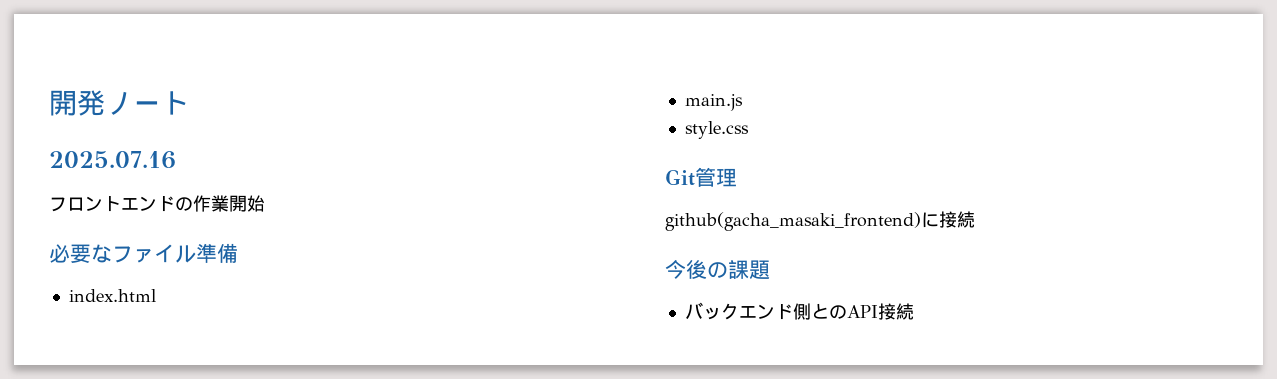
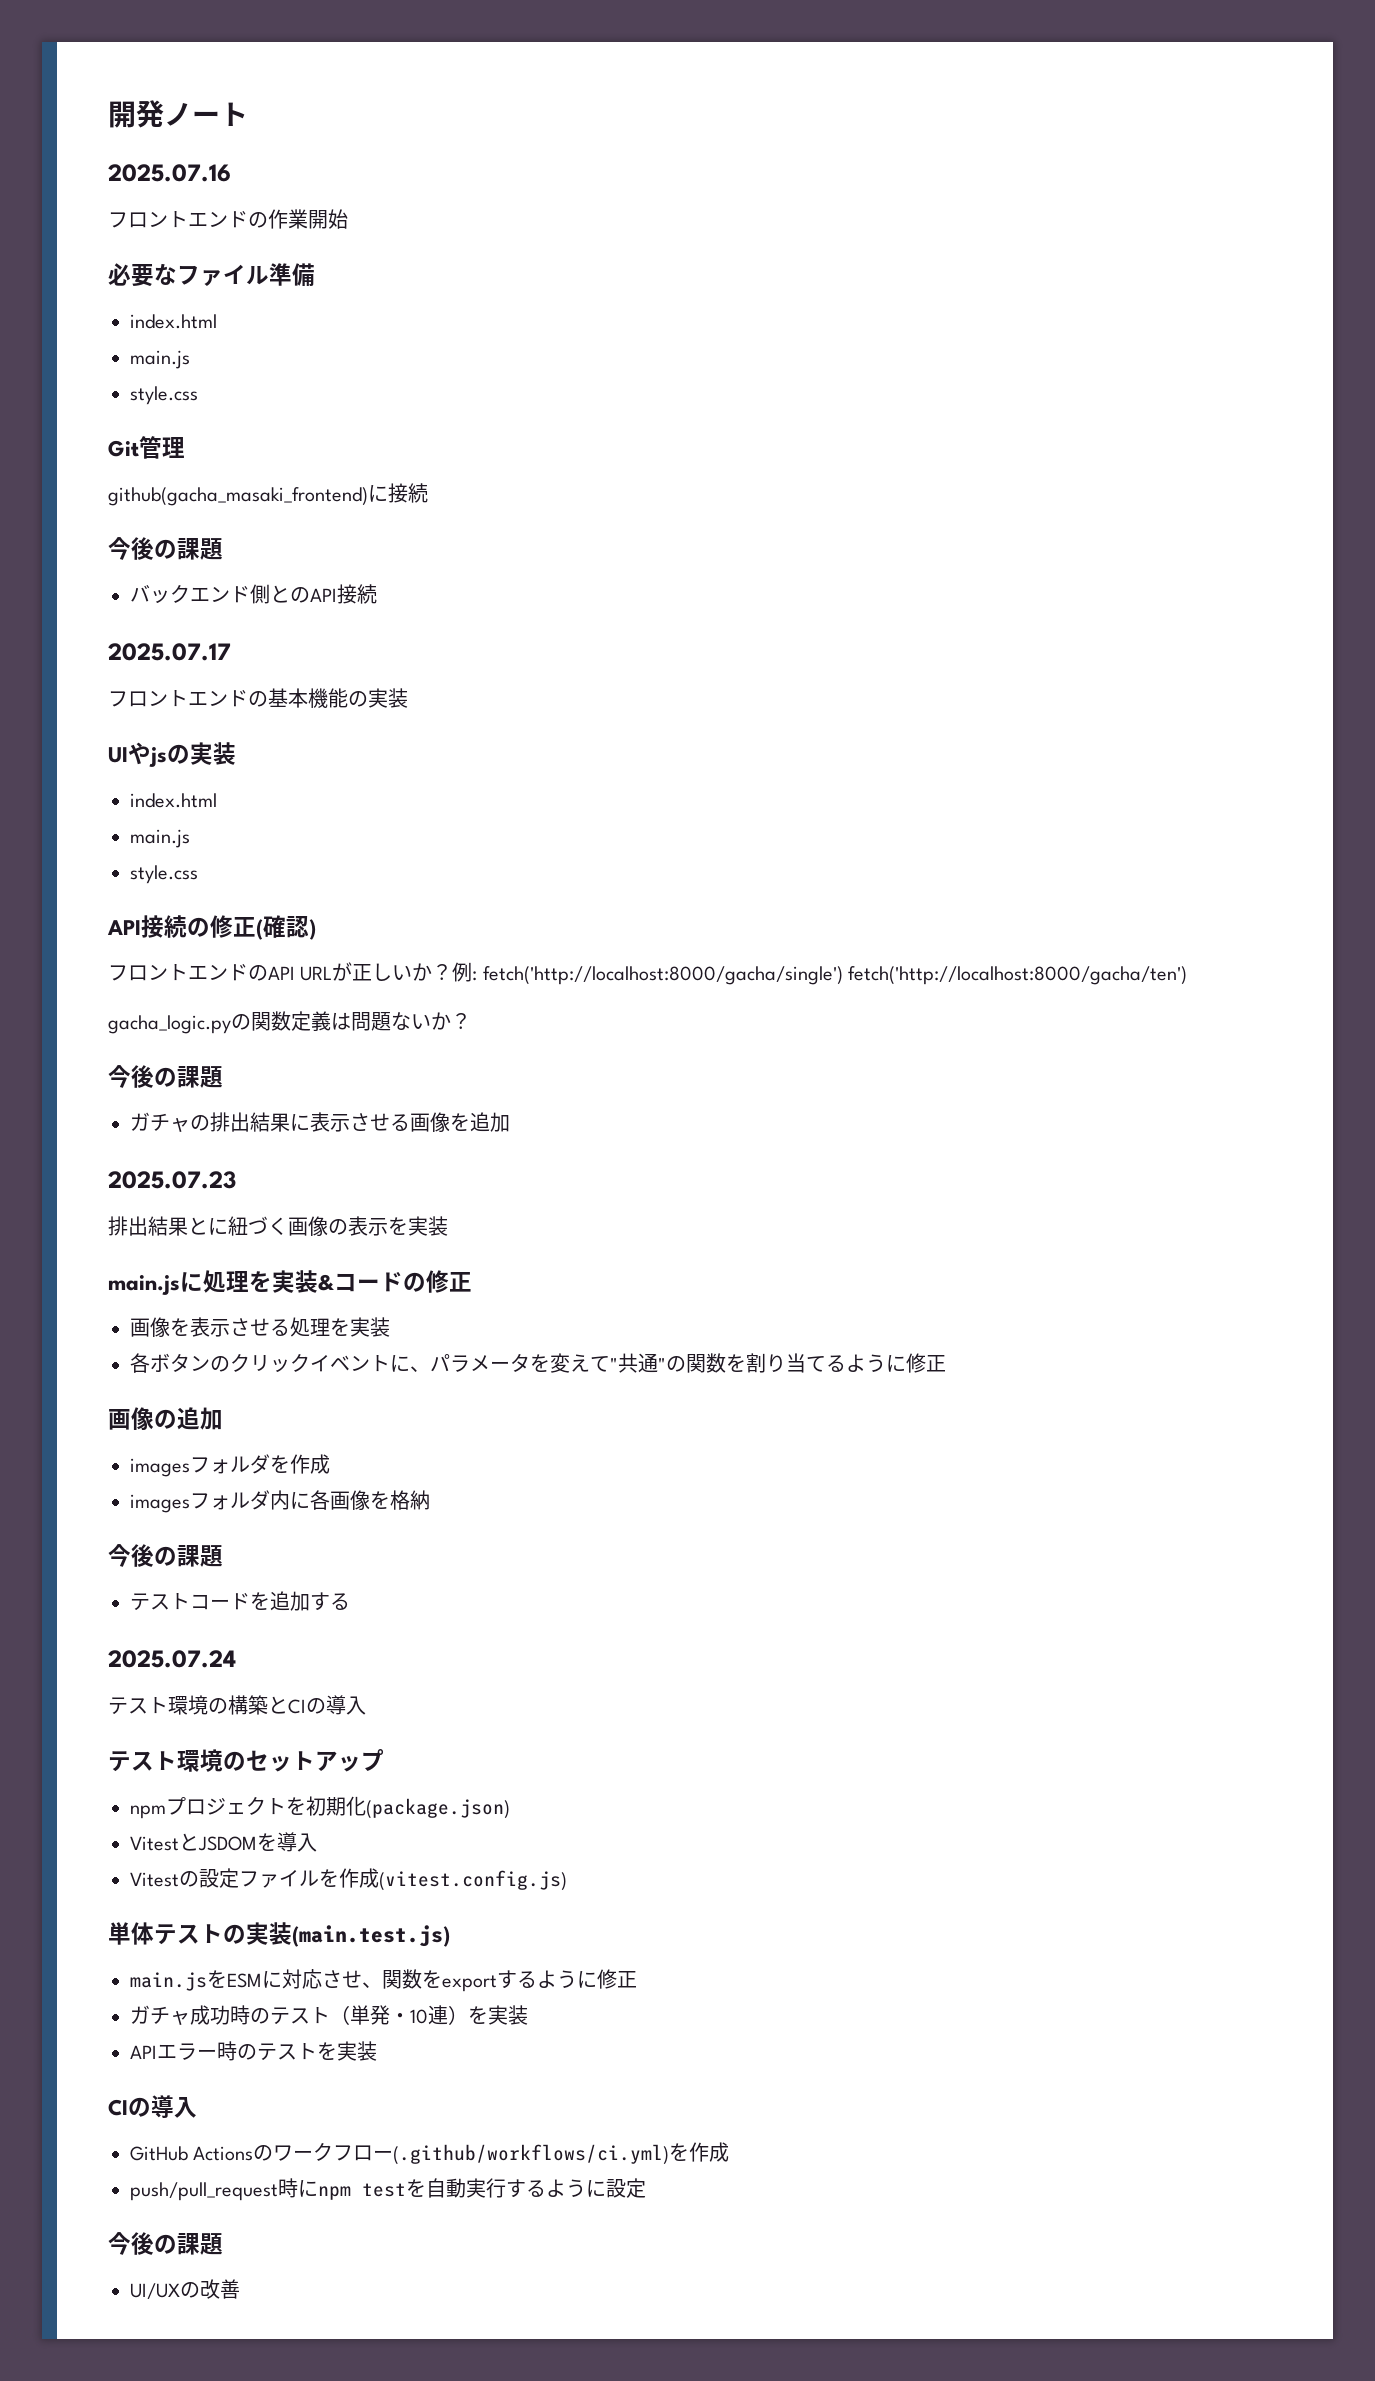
+ 2025.07.17
+ フロントエンドの基本機能の実装
+ UIやjsの実装
+ index.html
+ main.js
+ style.css
+ API接続の修正(確認)
+ フロントエンドのAPI URLが正しいか？例: fetch('http://localhost:8000/gacha/single') fetch('http://localhost:8000/gacha/ten')
+ gacha_logic.pyの関数定義は問題ないか？
+ 今後の課題
+ ガチャの排出結果に表示させる画像を追加
+ 2025.07.23
+ 排出結果とに紐づく画像の表示を実装
+ main.jsに処理を実装&コードの修正
+ 画像を表示させる処理を実装
+ 各ボタンのクリックイベントに、パラメータを変えて"共通"の関数を割り当てるように修正
+ 画像の追加
+ imagesフォルダを作成
+ imagesフォルダ内に各画像を格納
+ 今後の課題
+ テストコードを追加する
+ 2025.07.24
+ テスト環境の構築とCIの導入
+ テスト環境のセットアップ
+ npmプロジェクトを初期化(package.json)
+ VitestとJSDOMを導入
+ Vitestの設定ファイルを作成(vitest.config.js)
+ 単体テストの実装(main.test.js)
+ main.jsをESMに対応させ、関数をexportするように修正
+ ガチャ成功時のテスト（単発・10連）を実装
+ APIエラー時のテストを実装
+ CIの導入
+ GitHub Actionsのワークフロー(.github/workflows/ci.yml)を作成
+ push/pull_request時にnpm testを自動実行するように設定
+ 今後の課題
+ UI/UXの改善

